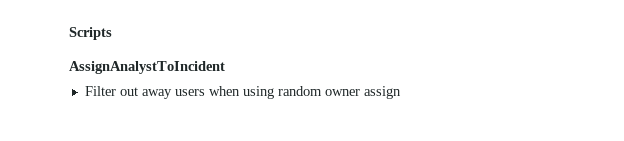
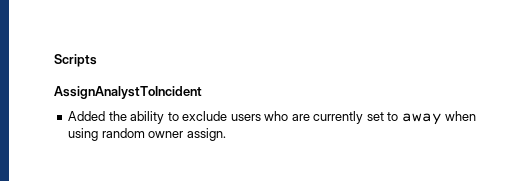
- Filter out away users when using random owner assign
+ Added the ability to exclude users who are currently set to away when using random owner assign.

